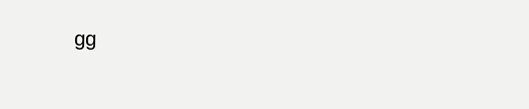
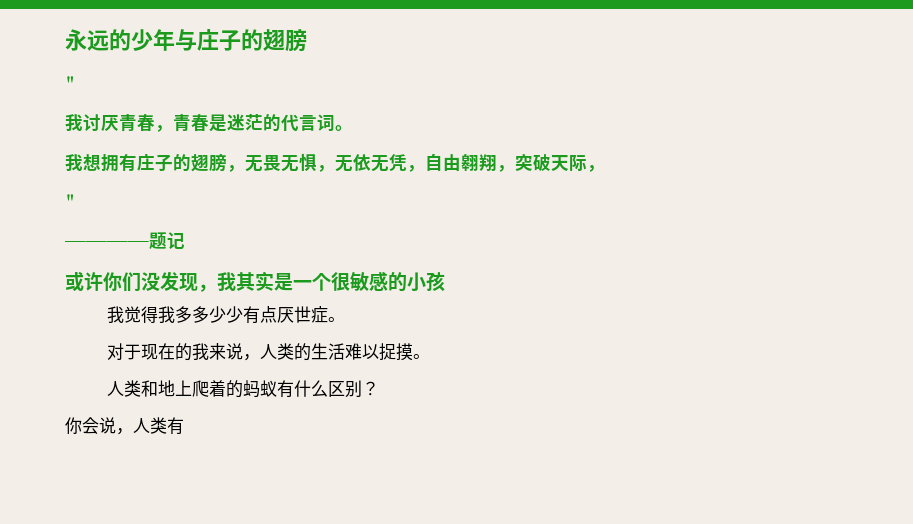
- gg
+ 永远的少年与庄子的翅膀
+ "
+ 我讨厌青春，青春是迷茫的代言词。
+ 我想拥有庄子的翅膀，无畏无惧，无依无凭，自由翱翔，突破天际，
+ "
+ ————题记
+ 或许你们没发现，我其实是一个很敏感的小孩
+ 我觉得我多多少少有点厌世症。
+ 对于现在的我来说，人类的生活难以捉摸。
+ 人类和地上爬着的蚂蚁有什么区别？
+ 你会说，人类有

